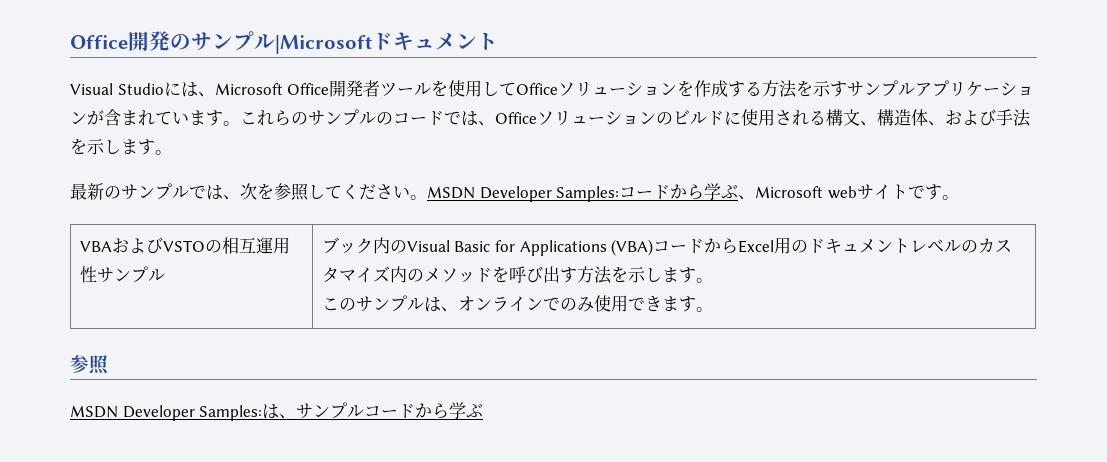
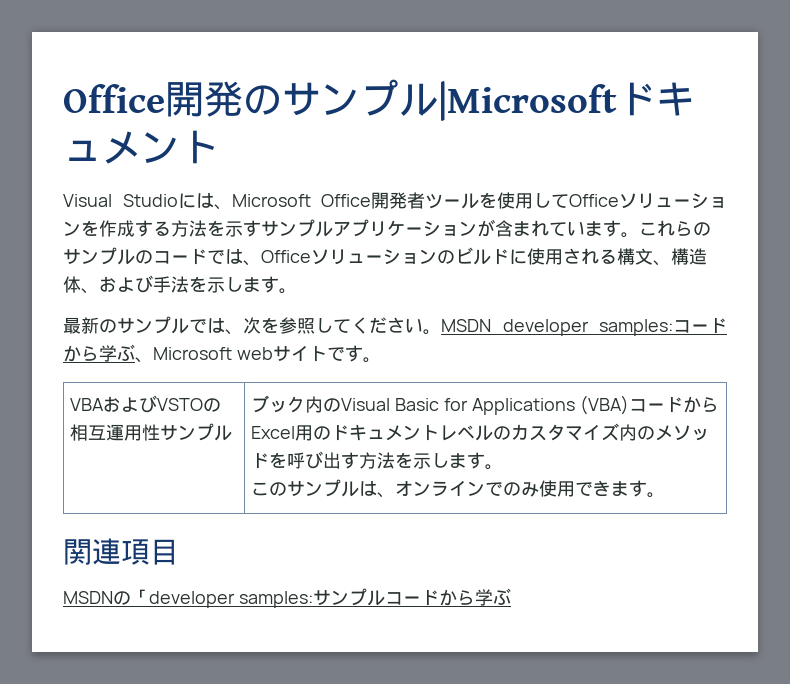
- MSDN Developer Samples:コードから学ぶ、Microsoft webサイトです。
+ MSDN developer samples:コードから学ぶ、Microsoft webサイトです。
  このサンプルは、オンラインでのみ使用できます。
- 参照
- MSDN Developer Samples:は、サンプルコードから学ぶ
+ 関連項目
+ MSDNの「developer samples:サンプルコードから学ぶ

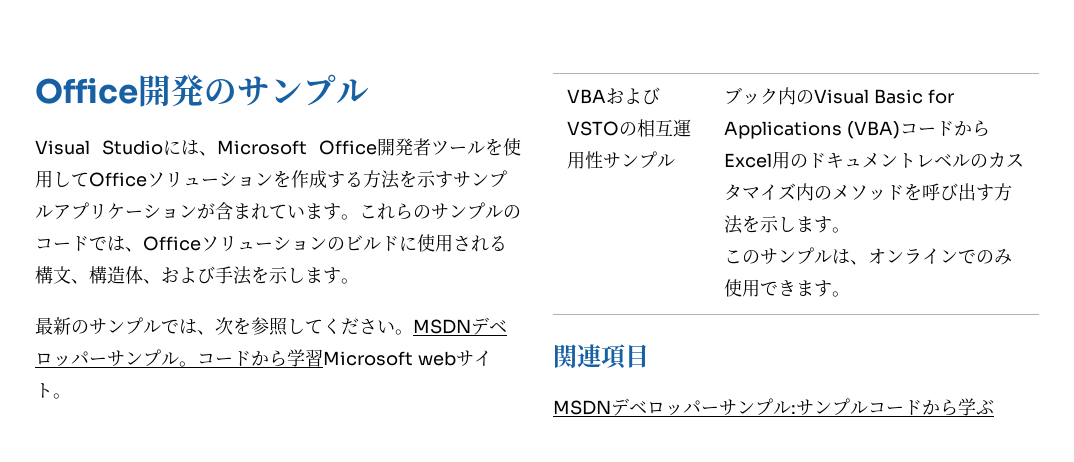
- Office開発のサンプル|Microsoftドキュメント
+ Office開発のサンプル
- MSDN developer samples:コードから学ぶ、Microsoft webサイトです。
+ MSDNデベロッパーサンプル。コードから学習Microsoft webサイト。
- MSDNの「developer samples:サンプルコードから学ぶ
+ MSDNデベロッパーサンプル:サンプルコードから学ぶ

